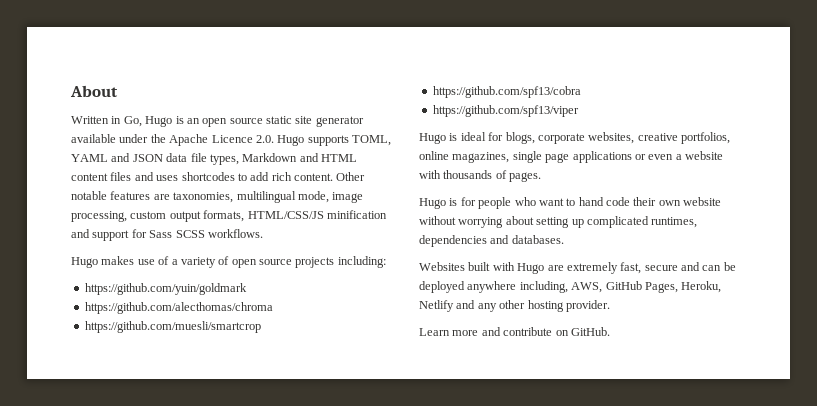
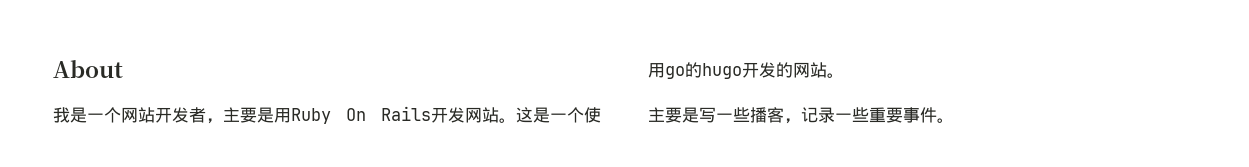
- Written in Go, Hugo is an open source static site generator available under the Apache Licence 2.0. Hugo supports TOML, YAML and JSON data file types, Markdown and HTML content files and uses shortcodes to add rich content. Other notable features are taxonomies, multilingual mode, image processing, custom output formats, HTML/CSS/JS minification and support for Sass SCSS workflows.
- Hugo makes use of a variety of open source projects including:
- https://github.com/yuin/goldmark
- https://github.com/alecthomas/chroma
- https://github.com/muesli/smartcrop
- https://github.com/spf13/cobra
- https://github.com/spf13/viper
- Hugo is ideal for blogs, corporate websites, creative portfolios, online magazines, single page applications or even a website with thousands of pages.
- Hugo is for people who want to hand code their own website without worrying about setting up complicated runtimes, dependencies and databases.
- Websites built with Hugo are extremely fast, secure and can be deployed anywhere including, AWS, GitHub Pages, Heroku, Netlify and any other hosting provider.
- Learn more and contribute on GitHub.
+ 我是一个网站开发者，主要是用Ruby On Rails开发网站。这是一个使用go的hugo开发的网站。
+ 主要是写一些播客，记录一些重要事件。

